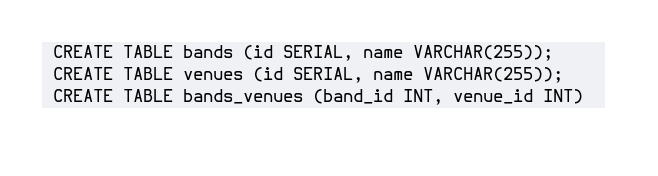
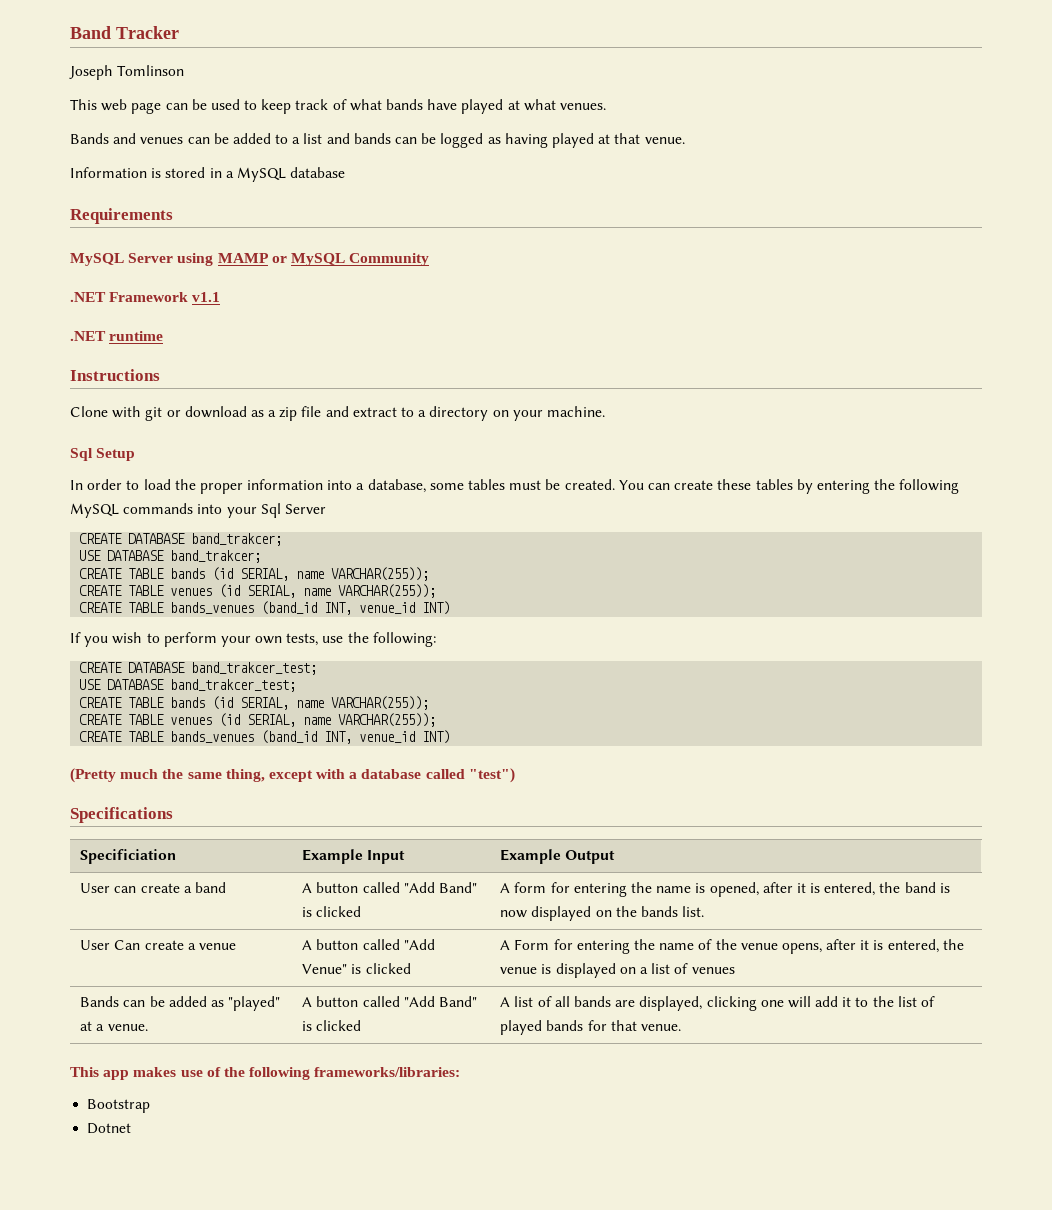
+ Band Tracker
+ Joseph Tomlinson
+ This web page can be used to keep track of what bands have played at what venues.
+ Bands and venues can be added to a list and bands can be logged as having played at that venue.
+ Information is stored in a MySQL database
+ Requirements
+ MySQL Server using MAMP or MySQL Community
+ .NET Framework v1.1
+ .NET runtime
+ Instructions
+ Clone with git or download as a zip file and extract to a directory on your machine.
+ Sql Setup
+ In order to load the proper information into a database, some tables must be created. You can create these tables by entering the following MySQL commands into your Sql Server
+ CREATE DATABASE band_trakcer;
+ USE DATABASE band_trakcer;
+ If you wish to perform your own tests, use the following:
+ CREATE DATABASE band_trakcer_test;
+ USE DATABASE band_trakcer_test;
+ CREATE TABLE bands (id SERIAL, name VARCHAR(255));
+ CREATE TABLE venues (id SERIAL, name VARCHAR(255));
+ CREATE TABLE bands_venues (band_id INT, venue_id INT)
+ (Pretty much the same thing, except with a database called "test")
+ Specifications
+ Specificiation | Example Input | Example Output
+ User can create a band | A button called "Add Band" is clicked | A form for entering the name is opened, after it is entered, the band is now displayed on the bands list.
+ User Can create a venue | A button called "Add Venue" is clicked | A Form for entering the name of the venue opens, after it is entered, the venue is displayed on a list of venues
+ Bands can be added as "played" at a venue. | A button called "Add Band" is clicked | A list of all bands are displayed, clicking one will add it to the list of played bands for that venue.
+ This app makes use of the following frameworks/libraries:
+ Bootstrap
+ Dotnet

